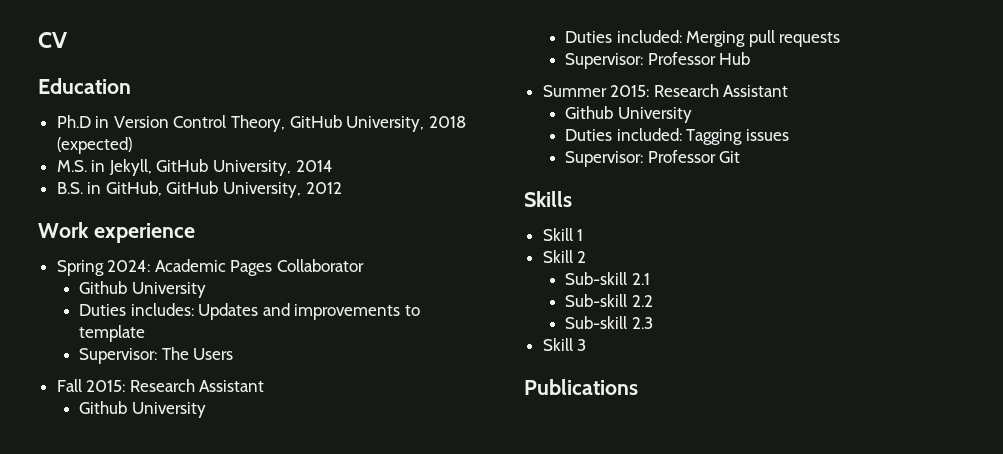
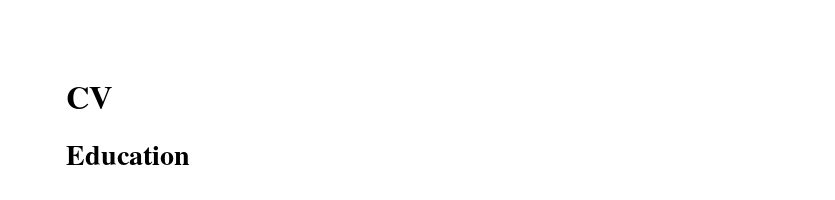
- Ph.D in Version Control Theory, GitHub University, 2018 (expected)
- M.S. in Jekyll, GitHub University, 2014
- B.S. in GitHub, GitHub University, 2012
- Work experience
- Spring 2024: Academic Pages Collaborator
- Github University
- Duties includes: Updates and improvements to template
- Supervisor: The Users
- Fall 2015: Research Assistant
- Github University
- Duties included: Merging pull requests
- Supervisor: Professor Hub
- Summer 2015: Research Assistant
- Github University
- Duties included: Tagging issues
- Supervisor: Professor Git
- Skills
- Skill 1
- Skill 2
- Sub-skill 2.1
- Sub-skill 2.2
- Sub-skill 2.3
- Skill 3
- Publications

